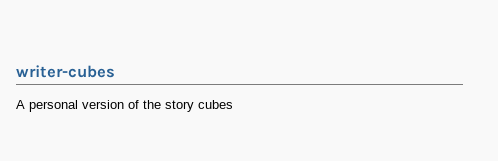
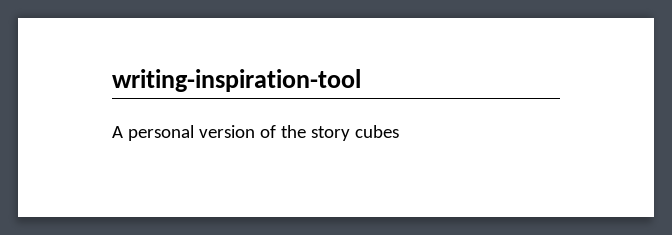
- writer-cubes
+ writing-inspiration-tool

